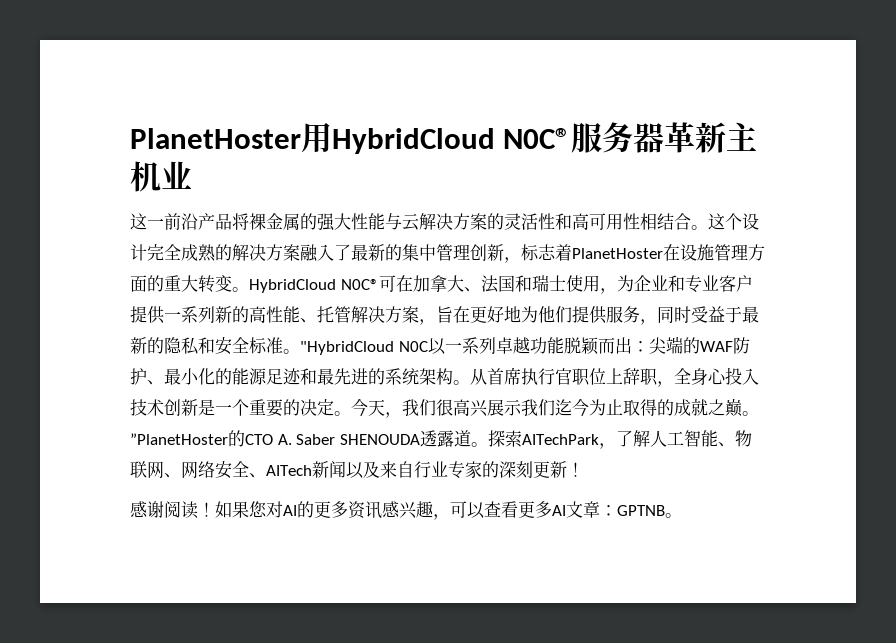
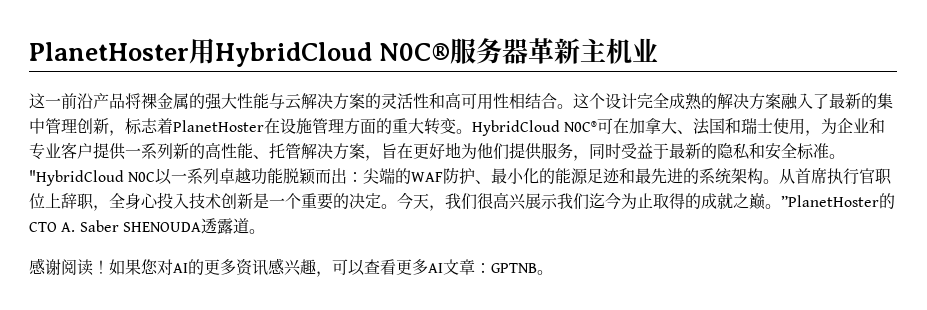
- 探索AITechPark，了解人工智能、物联网、网络安全、AITech新闻以及来自行业专家的深刻更新！

